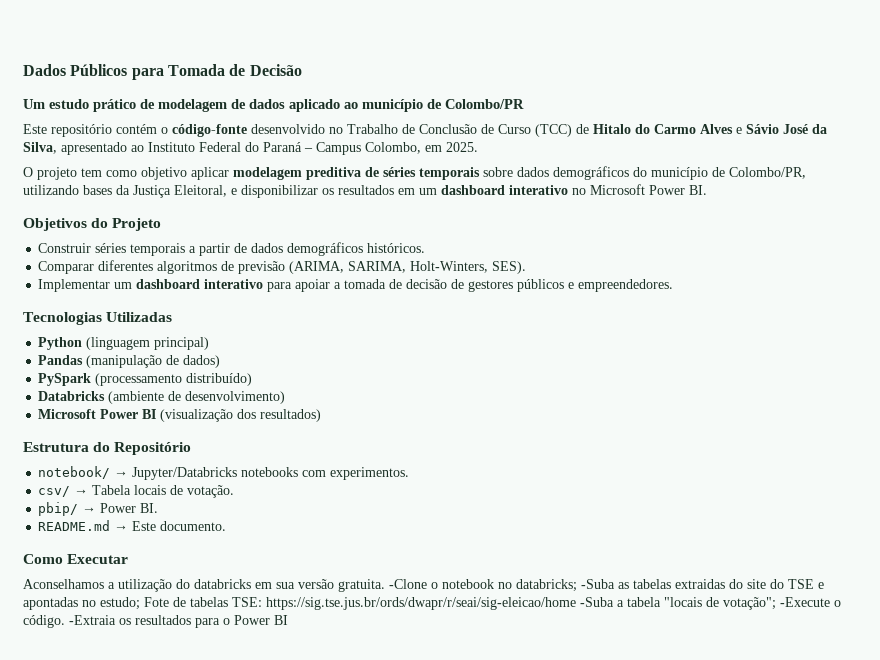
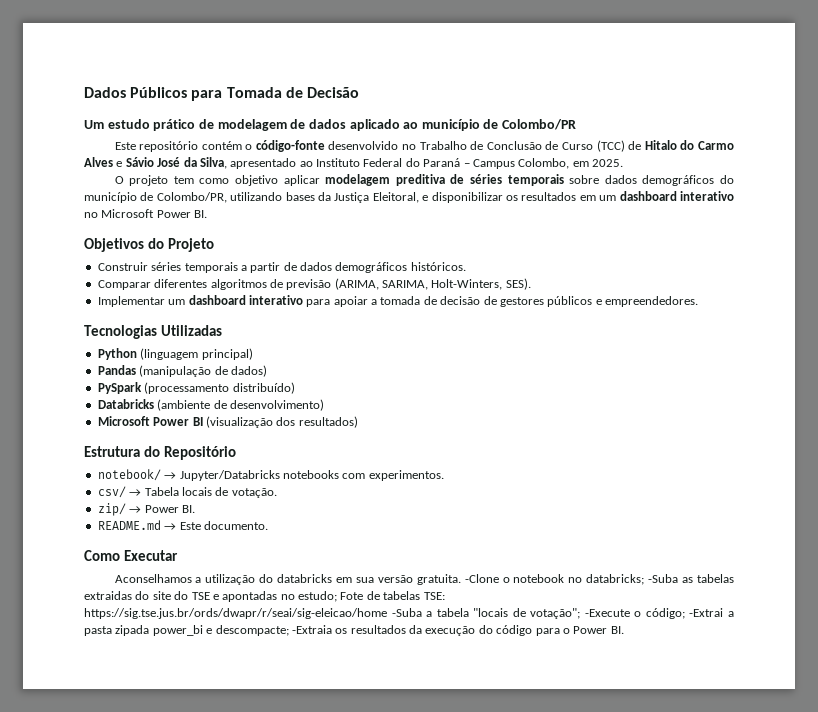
- pbip/ → Power BI.
+ zip/ → Power BI.
- -Clone o notebook no databricks; -Suba as tabelas extraidas do site do TSE e apontadas no estudo; Fote de tabelas TSE: https://sig.tse.jus.br/ords/dwapr/r/seai/sig-eleicao/home -Suba a tabela "locais de votação"; -Execute o código. -Extraia os resultados para o Power BI
+ -Clone o notebook no databricks; -Suba as tabelas extraidas do site do TSE e apontadas no estudo; Fote de tabelas TSE: https://sig.tse.jus.br/ords/dwapr/r/seai/sig-eleicao/home -Suba a tabela "locais de votação"; -Execute o código; -Extrai a pasta zipada power_bi e descompacte; -Extraia os resultados da execução do código para o Power BI.

